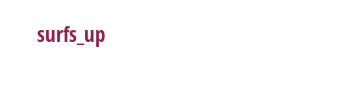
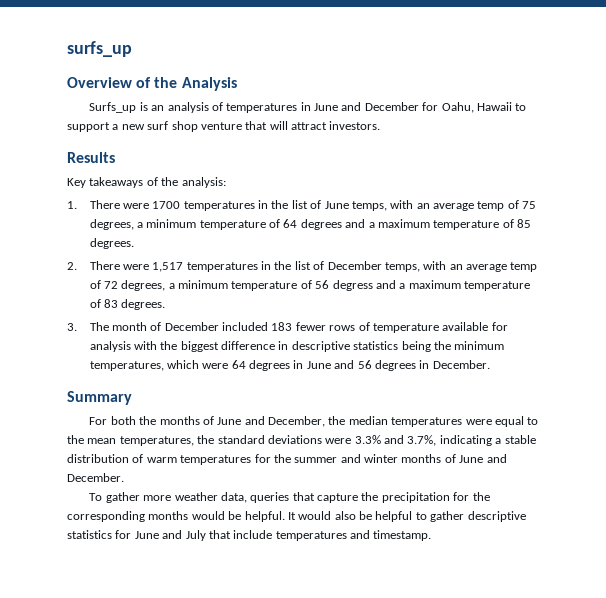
+ Overview of the Analysis
+ Surfs_up is an analysis of temperatures in June and December for Oahu, Hawaii to support a new surf shop venture that will attract investors.
+ Results
+ Key takeaways of the analysis:
+ 1. There were 1700 temperatures in the list of June temps, with an average temp of 75 degrees, a minimum temperature of 64 degrees and a maximum temperature of 85 degrees.
+ 2. There were 1,517 temperatures in the list of December temps, with an average temp of 72 degrees, a minimum temperature of 56 degress and a maximum temperature of 83 degrees.
+ 3. The month of December included 183 fewer rows of temperature available for analysis with the biggest difference in descriptive statistics being the minimum temperatures, which were 64 degrees in June and 56 degrees in December.
+ Summary
+ For both the months of June and December, the median temperatures were equal to the mean temperatures, the standard deviations were 3.3% and 3.7%, indicating a stable distribution of warm temperatures for the summer and winter months of June and December.
+ To gather more weather data, queries that capture the precipitation for the corresponding months would be helpful. It would also be helpful to gather descriptive statistics for June and July that include temperatures and timestamp.

